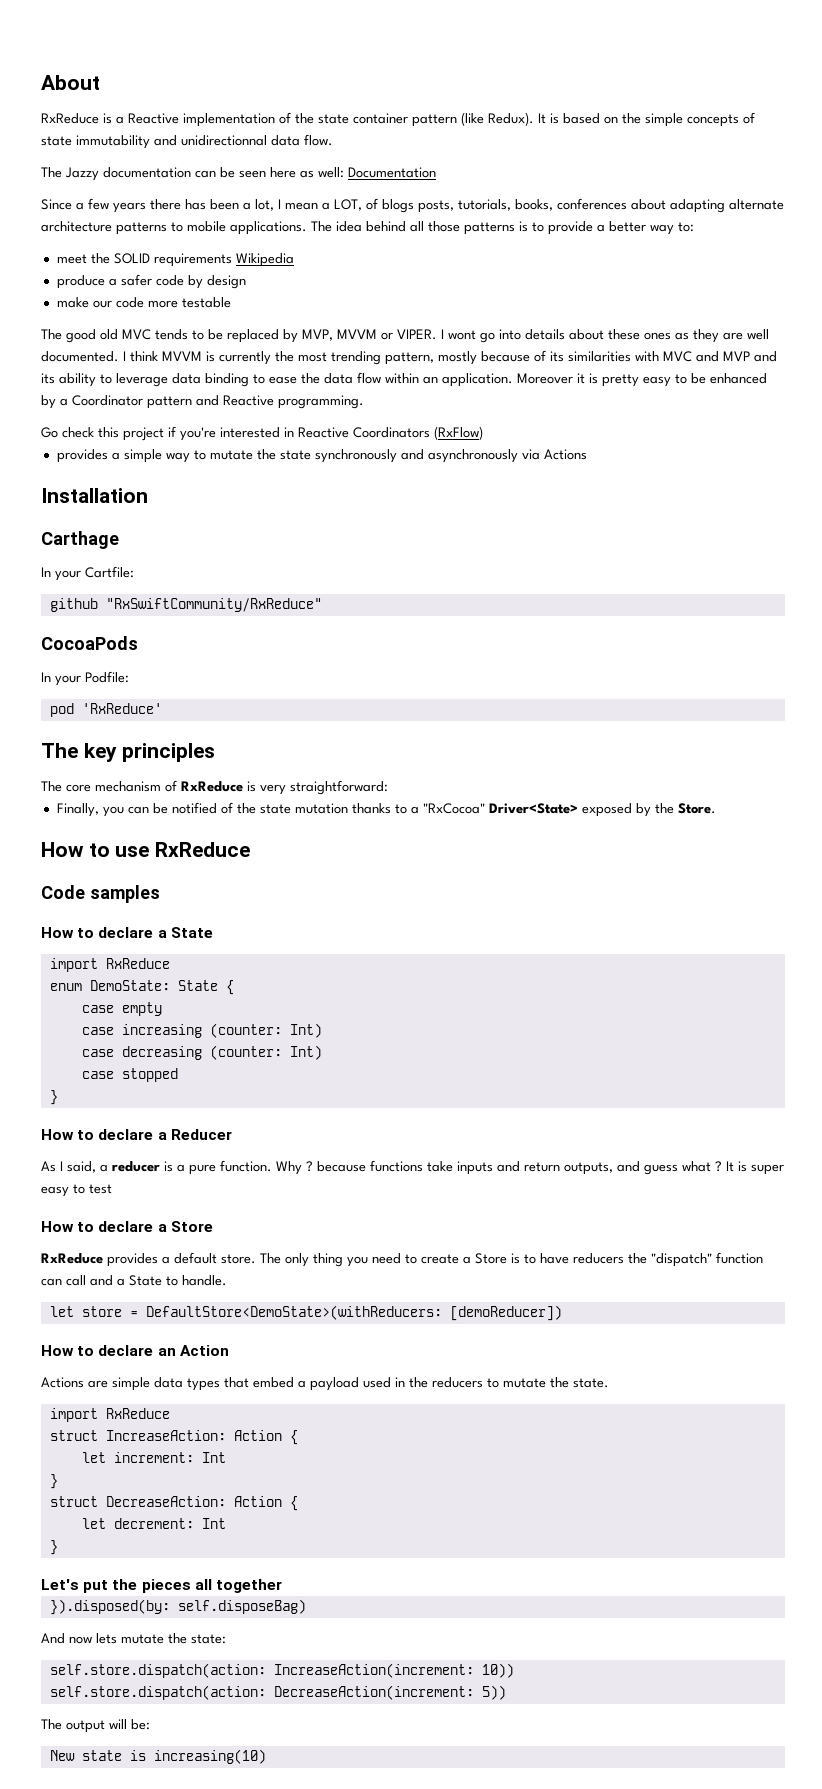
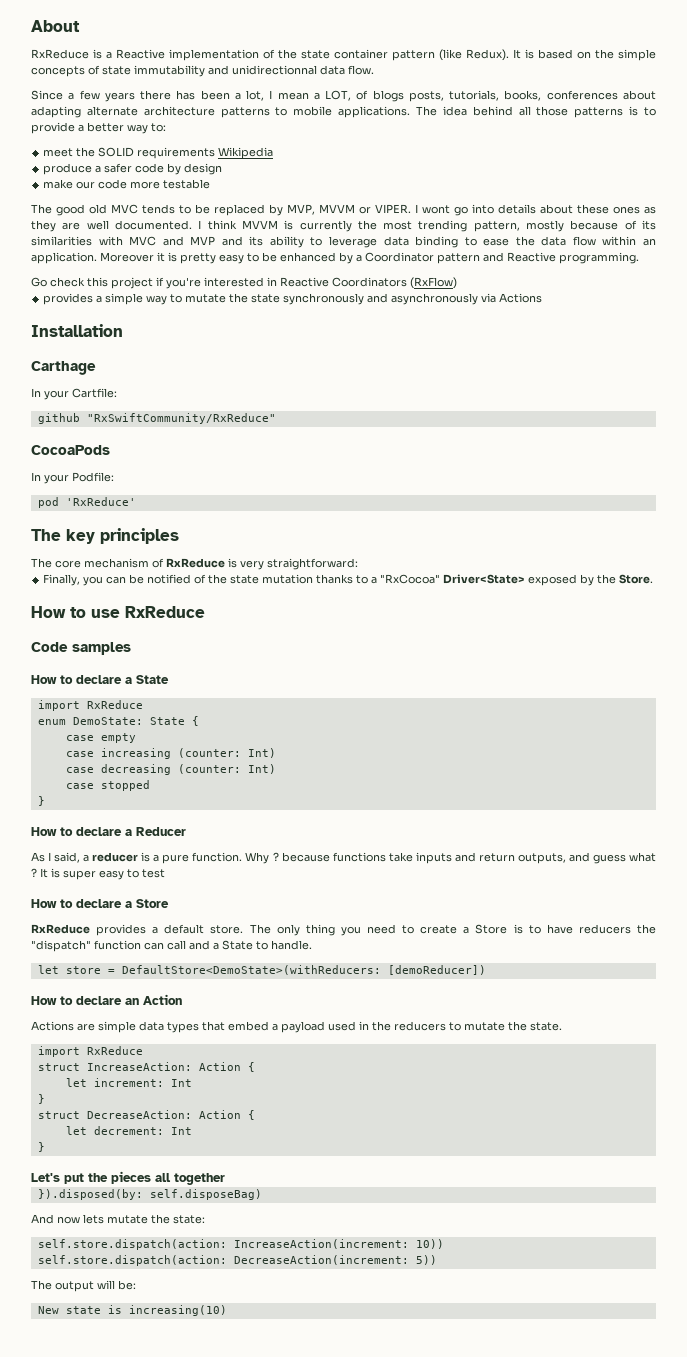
- The Jazzy documentation can be seen here as well: Documentation

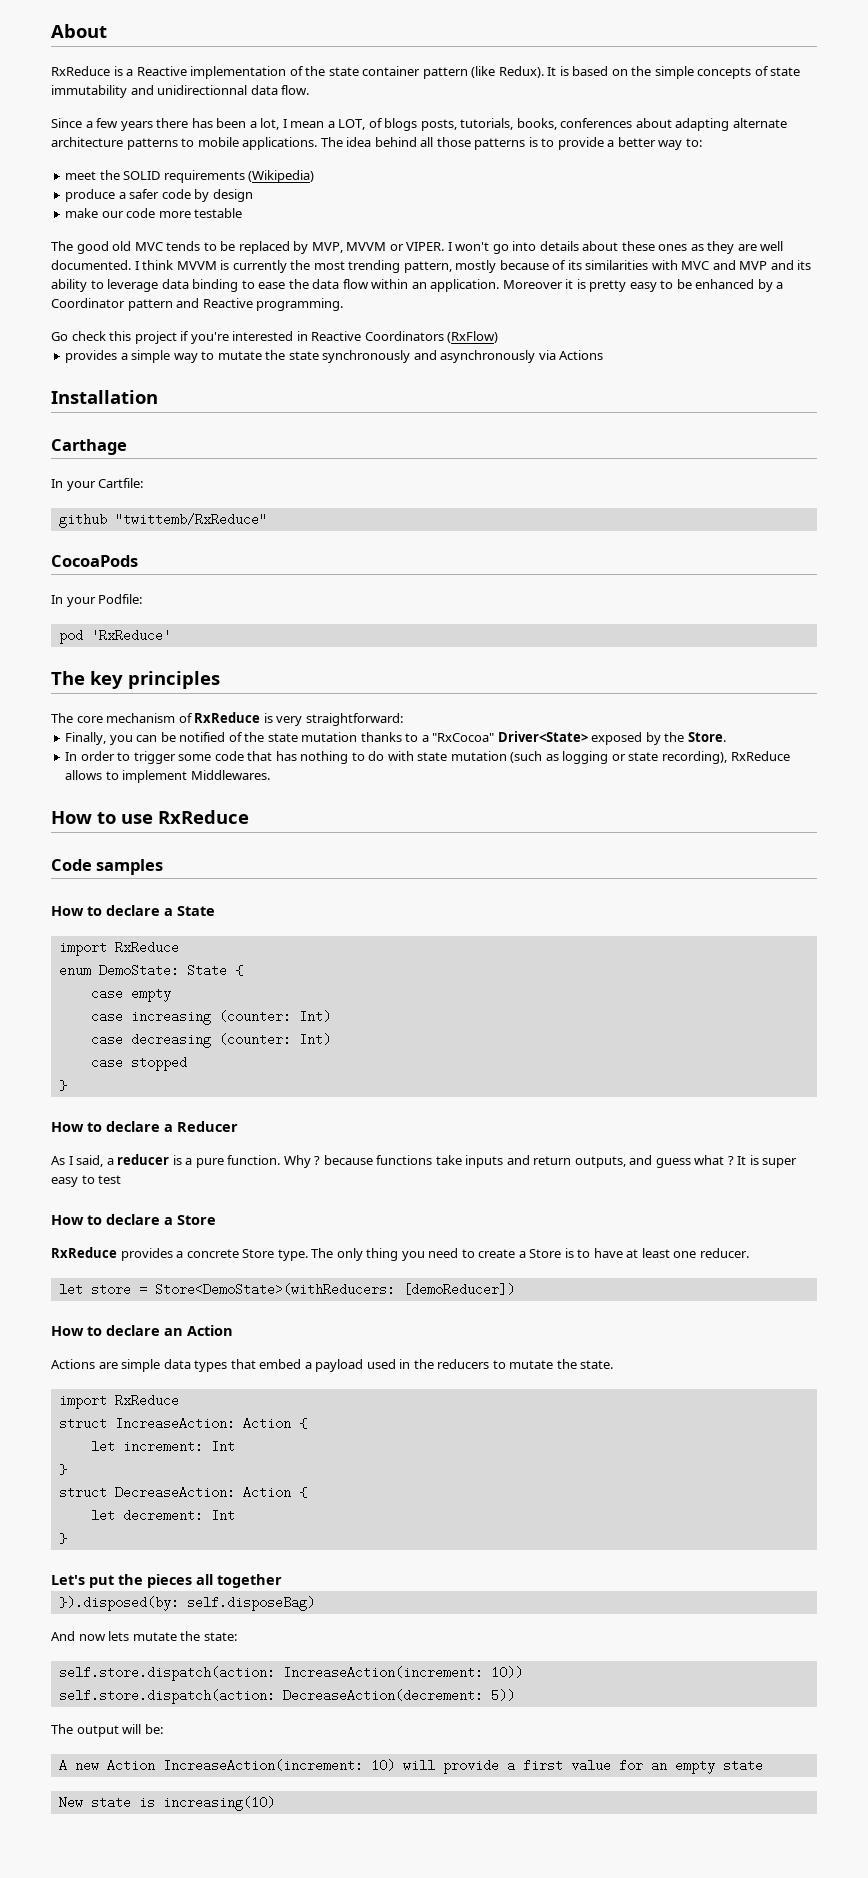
- meet the SOLID requirements Wikipedia
+ meet the SOLID requirements (Wikipedia)
- I wont go into details about these ones as they are well documented.
+ I won't go into details about these ones as they are well documented.
- github "RxSwiftCommunity/RxReduce"
+ github "twittemb/RxReduce"
+ In order to trigger some code that has nothing to do with state mutation (such as logging or state recording), RxReduce allows to implement Middlewares.
- RxReduce provides a default store.
+ RxReduce provides a concrete Store type.
- The only thing you need to create a Store is to have reducers the "dispatch" function can call and a State to handle.
+ The only thing you need to create a Store is to have at least one reducer.
- let store = DefaultStore<DemoState>(withReducers: [demoReducer])
+ let store = Store<DemoState>(withReducers: [demoReducer])
- self.store.dispatch(action: DecreaseAction(increment: 5))
+ self.store.dispatch(action: DecreaseAction(decrement: 5))
+ A new Action IncreaseAction(increment: 10) will provide a first value for an empty state

